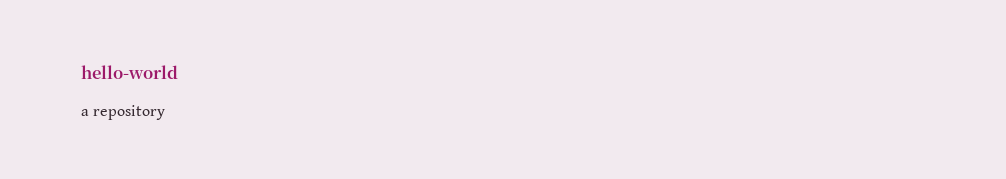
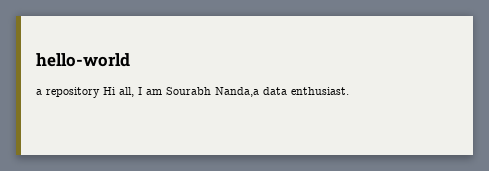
- a repository
+ a repository Hi all, I am Sourabh Nanda,a data enthusiast.

